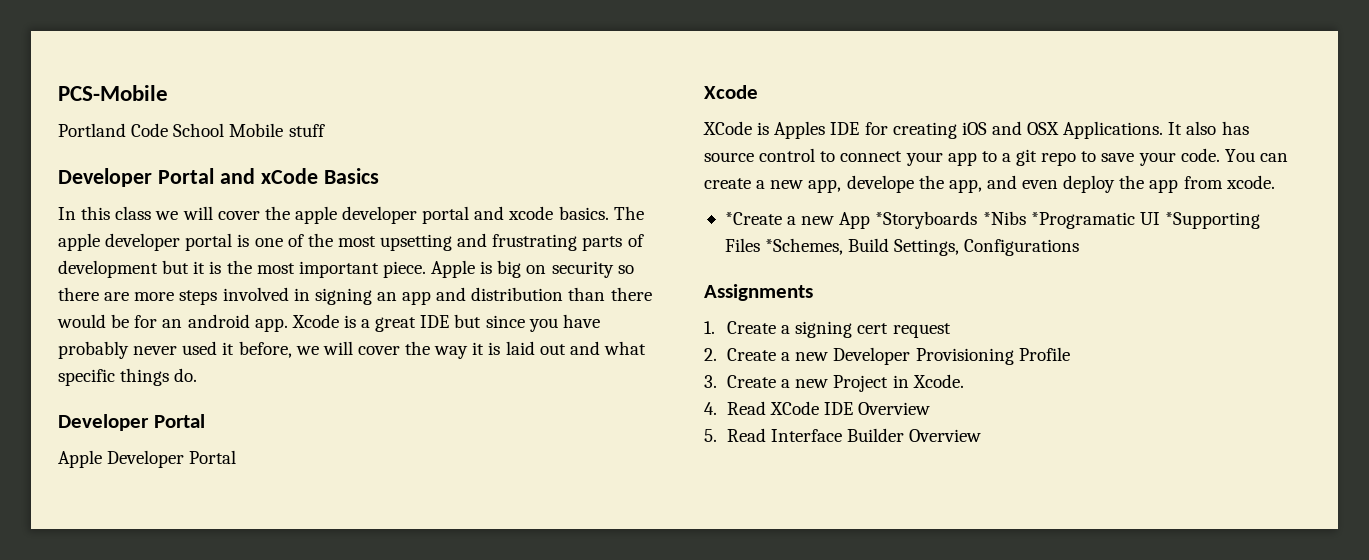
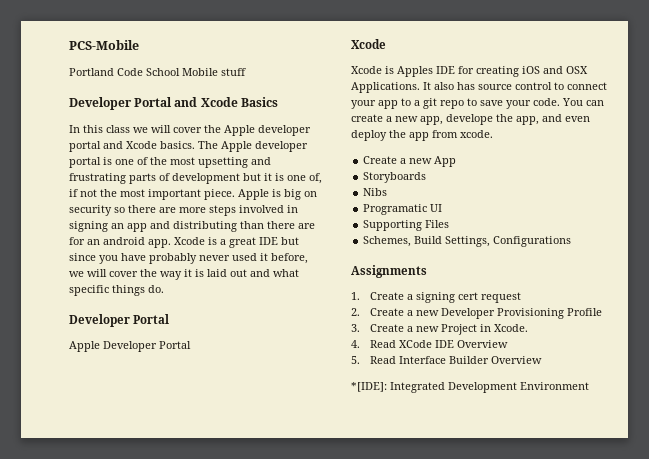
- Developer Portal and xCode Basics
+ Developer Portal and Xcode Basics
- In this class we will cover the apple developer portal and xcode basics.
+ In this class we will cover the Apple developer portal and Xcode basics.
- The apple developer portal is one of the most upsetting and frustrating parts of development but it is the most important piece.
+ The Apple developer portal is one of the most upsetting and frustrating parts of development but it is one of, if not the most important piece.
- Apple is big on security so there are more steps involved in signing an app and distribution than there would be for an android app.
+ Apple is big on security so there are more steps involved in signing an app and distributing than there are for an android app.
- XCode is Apples IDE for creating iOS and OSX Applications.
+ Xcode is Apples IDE for creating iOS and OSX Applications.
- *Create a new App *Storyboards *Nibs *Programatic UI *Supporting Files *Schemes, Build Settings, Configurations
+ Create a new App
+ Storyboards
+ Nibs
+ Programatic UI
+ Supporting Files
+ Schemes, Build Settings, Configurations
+ *[IDE]: Integrated Development Environment

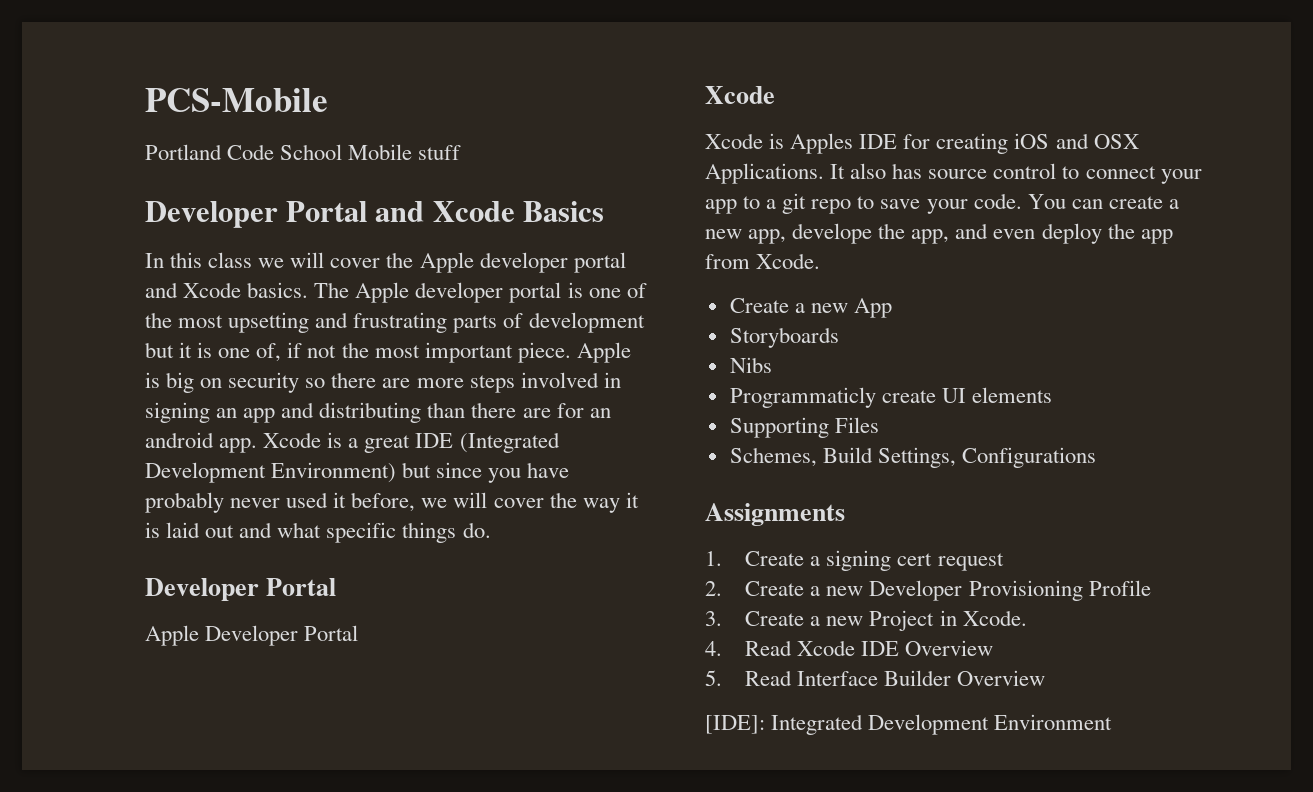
- Xcode is a great IDE but since you have probably never used it before, we will cover the way it is laid out and what specific things do.
+ Xcode is a great IDE (Integrated Development Environment) but since you have probably never used it before, we will cover the way it is laid out and what specific things do.
- You can create a new app, develope the app, and even deploy the app from xcode.
+ You can create a new app, develope the app, and even deploy the app from Xcode.
- Programatic UI
+ Programmaticly create UI elements
- 4. Read XCode IDE Overview
+ 4. Read Xcode IDE Overview
- *[IDE]: Integrated Development Environment
+ [IDE]: Integrated Development Environment

